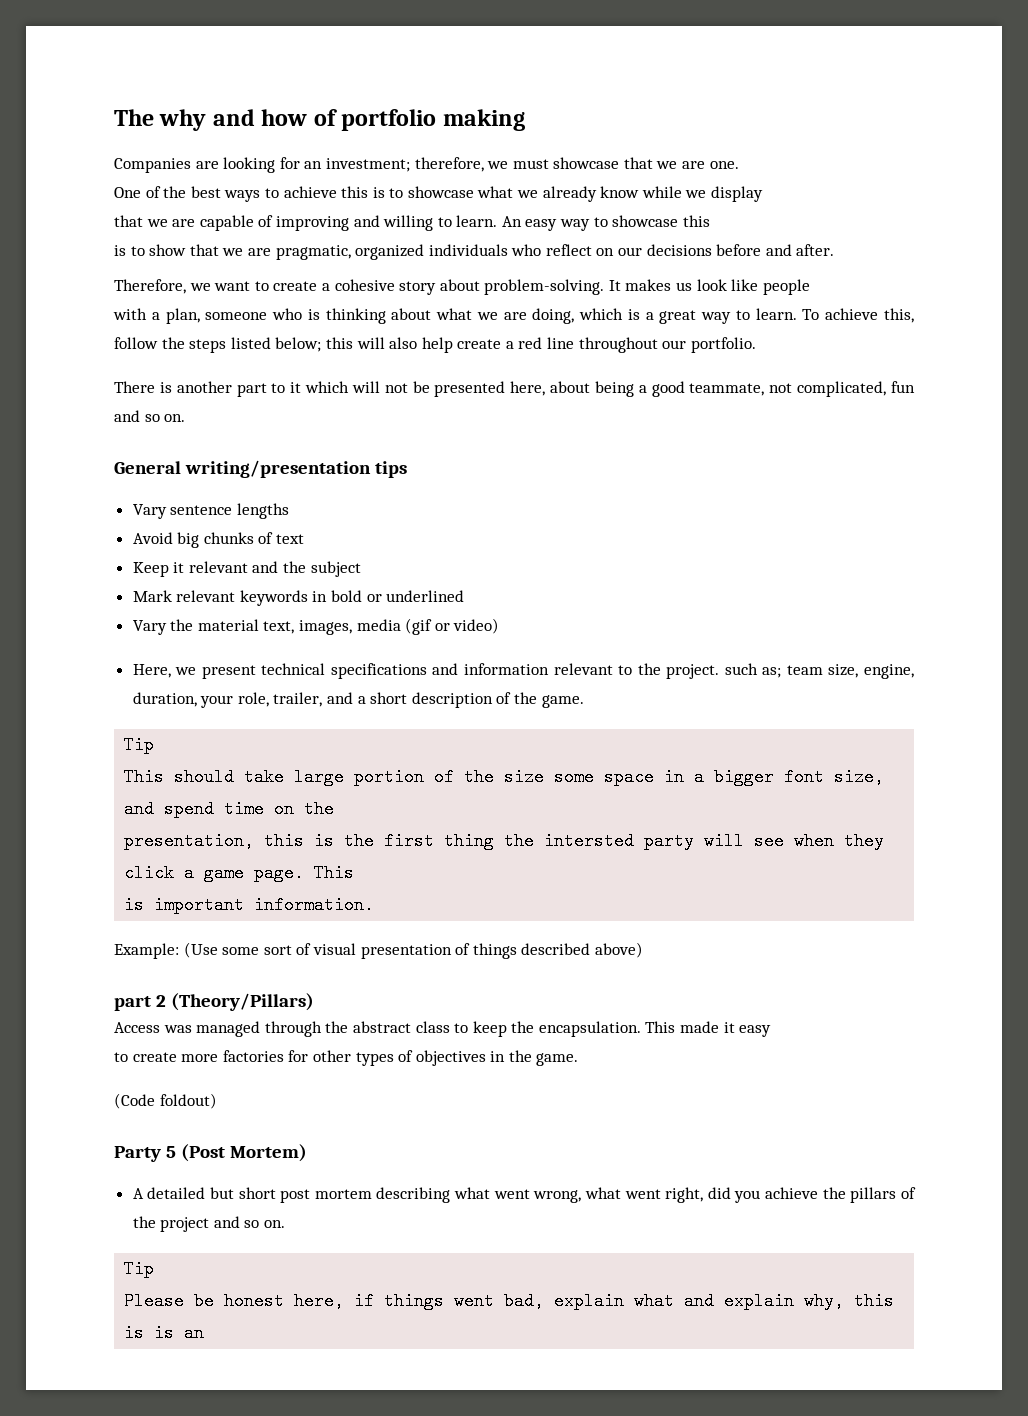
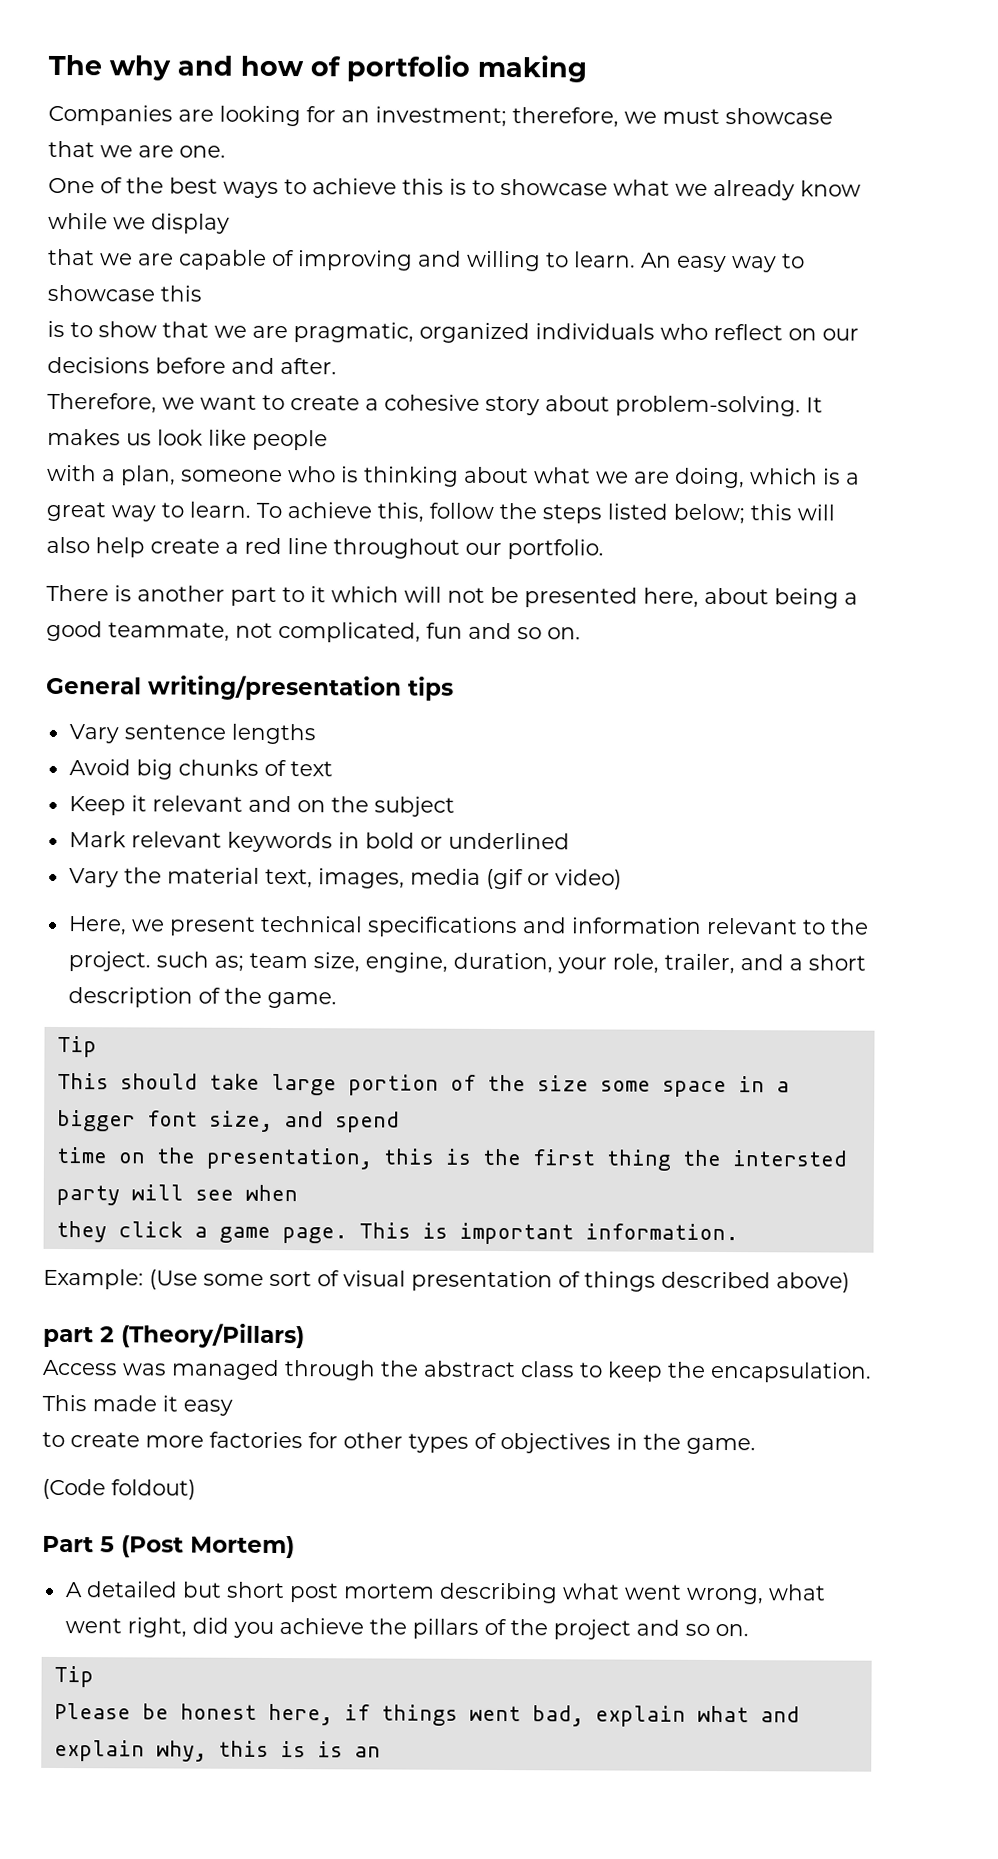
- Keep it relevant and the subject
+ Keep it relevant and on the subject
- This should take large portion of the size some space in a bigger font size, and spend time on the
- presentation, this is the first thing the intersted party will see when they click a game page. This
- is important information.
+ This should take large portion of the size some space in a bigger font size, and spend
+ time on the presentation, this is the first thing the intersted party will see when
+ they click a game page. This is important information.
- Party 5 (Post Mortem)
+ Part 5 (Post Mortem)

